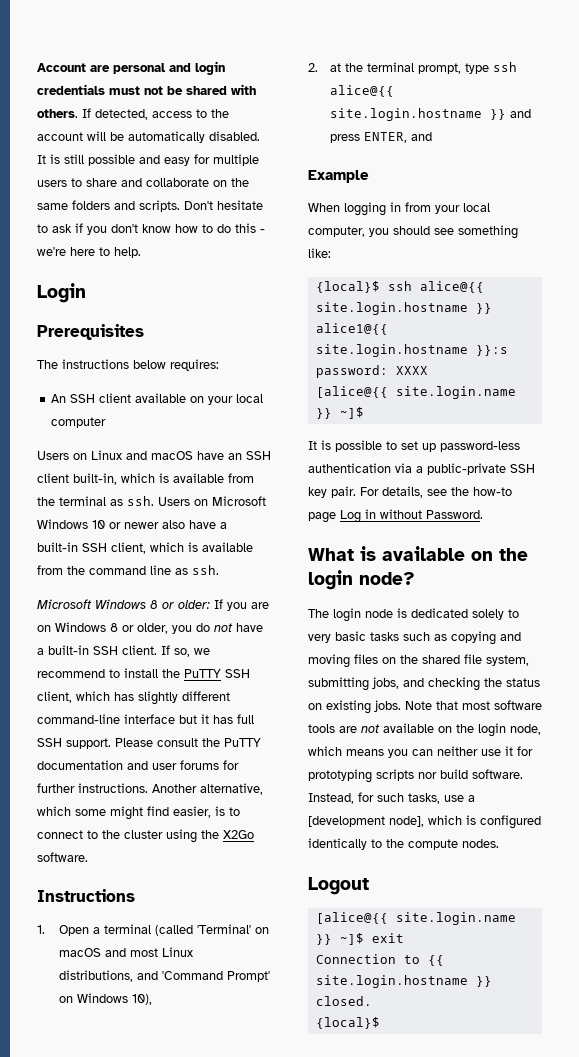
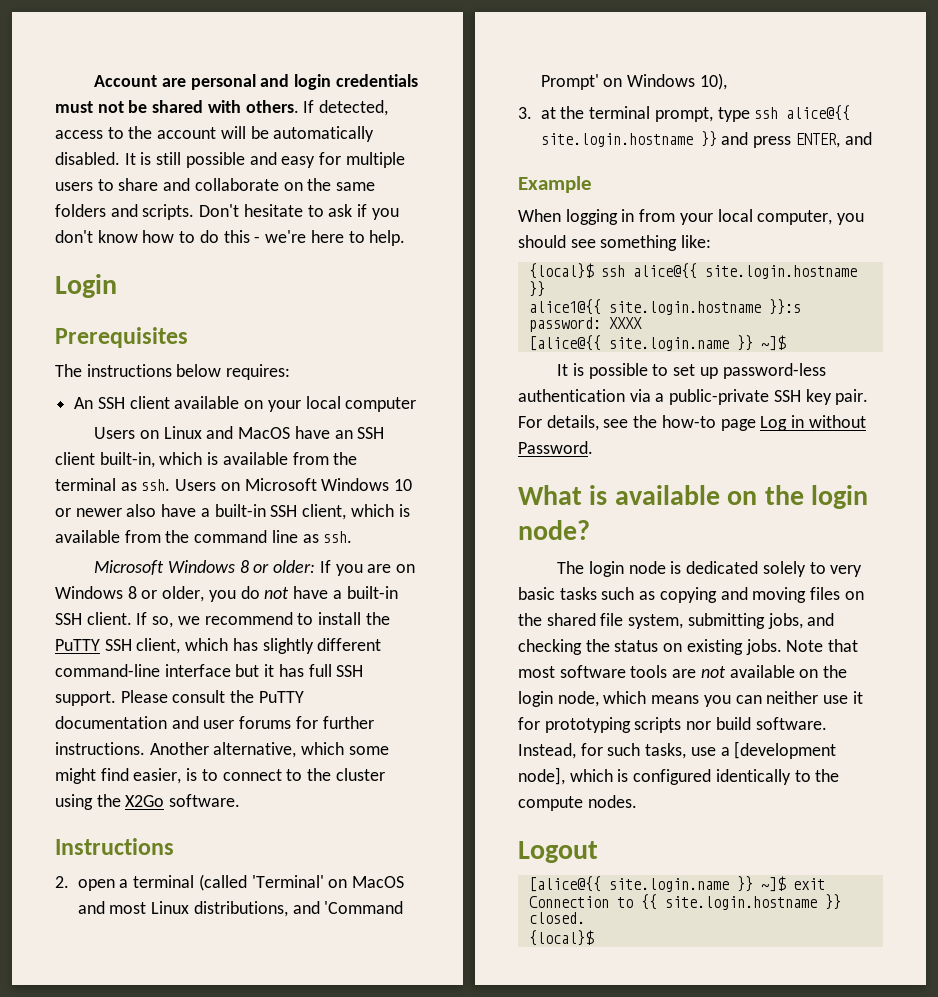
- Users on Linux and macOS have an SSH client built-in, which is available from the terminal as ssh.
+ Users on Linux and MacOS have an SSH client built-in, which is available from the terminal as ssh.
- 1. Open a terminal (called 'Terminal' on macOS and most Linux distributions, and 'Command Prompt' on Windows 10),
+ 2. open a terminal (called 'Terminal' on MacOS and most Linux distributions, and 'Command Prompt' on Windows 10),
- 2. at the terminal prompt, type ssh alice@{{ site.login.hostname }} and press ENTER, and
+ 3. at the terminal prompt, type ssh alice@{{ site.login.hostname }} and press ENTER, and

